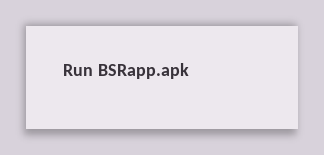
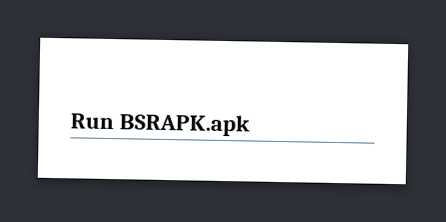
- Run BSRapp.apk
+ Run BSRAPK.apk

